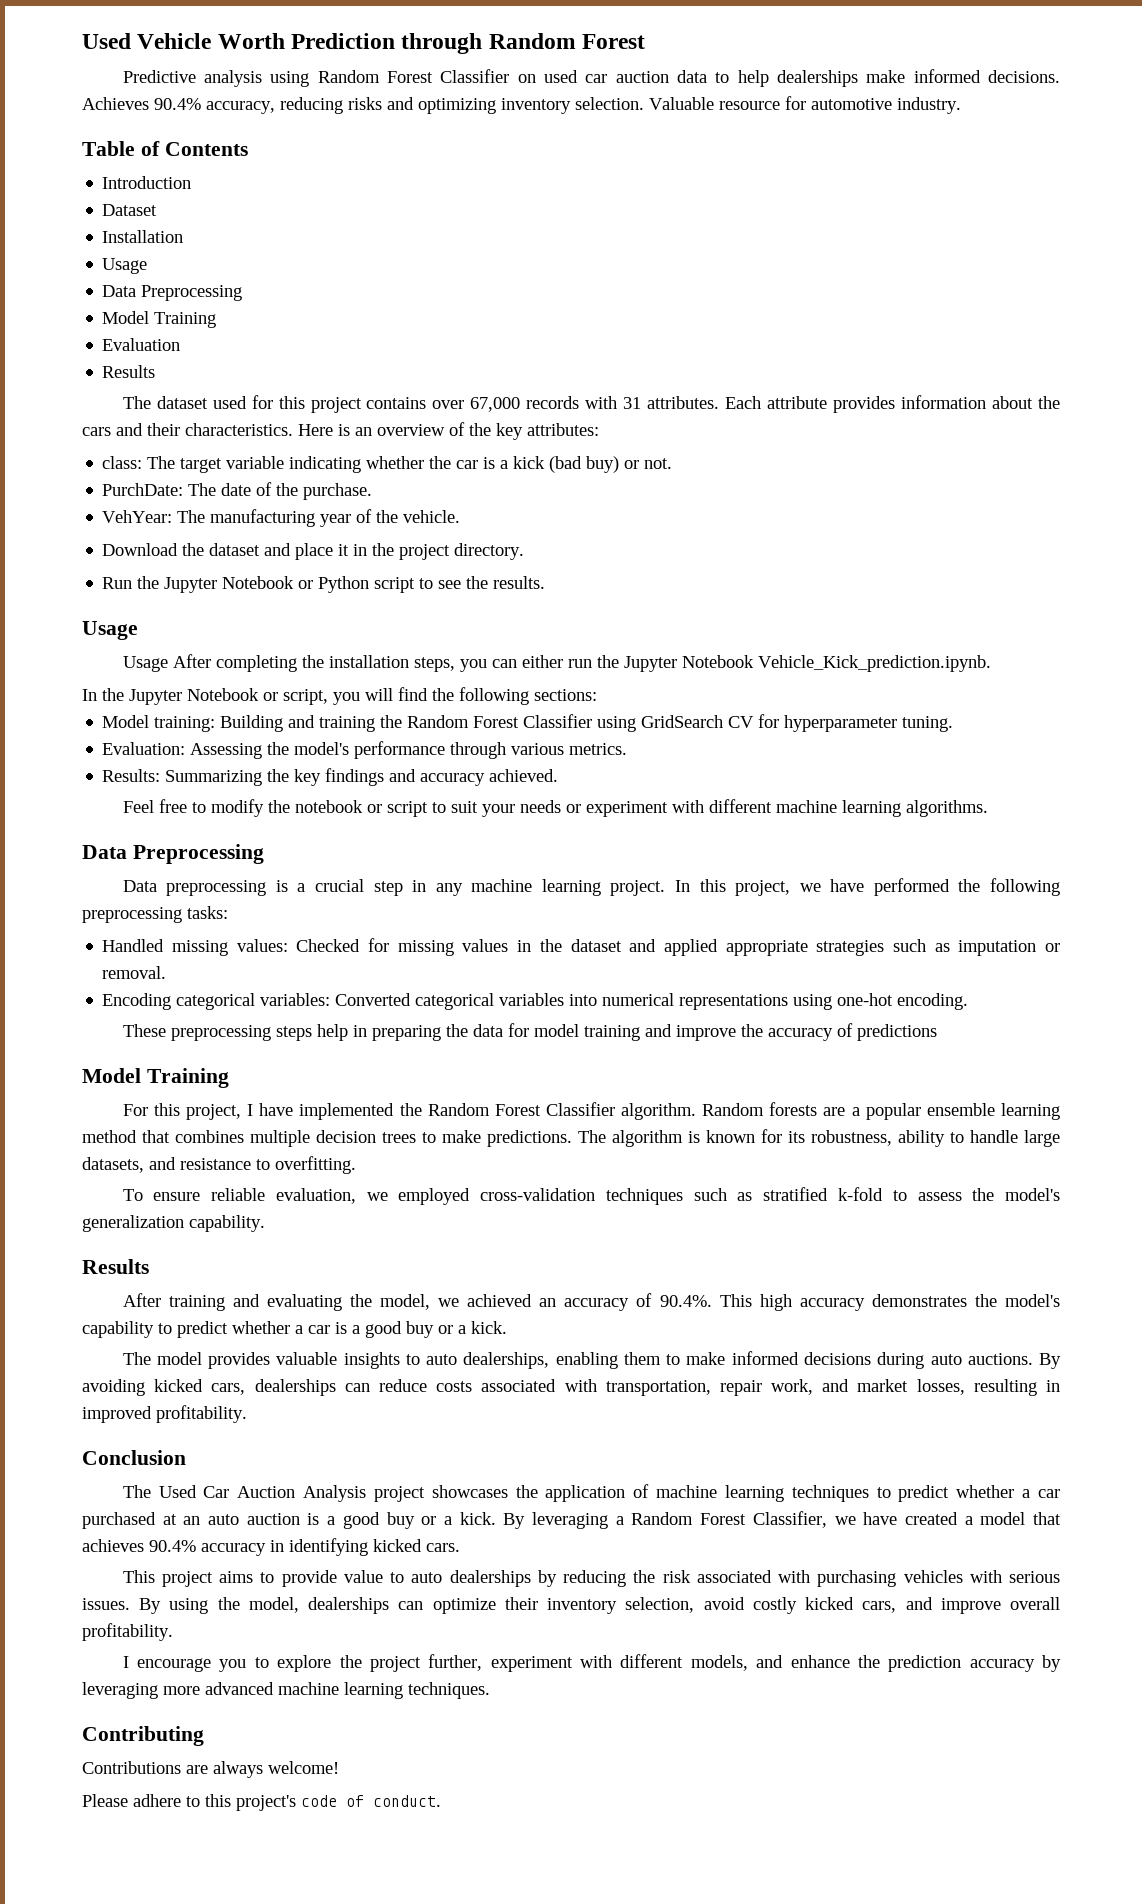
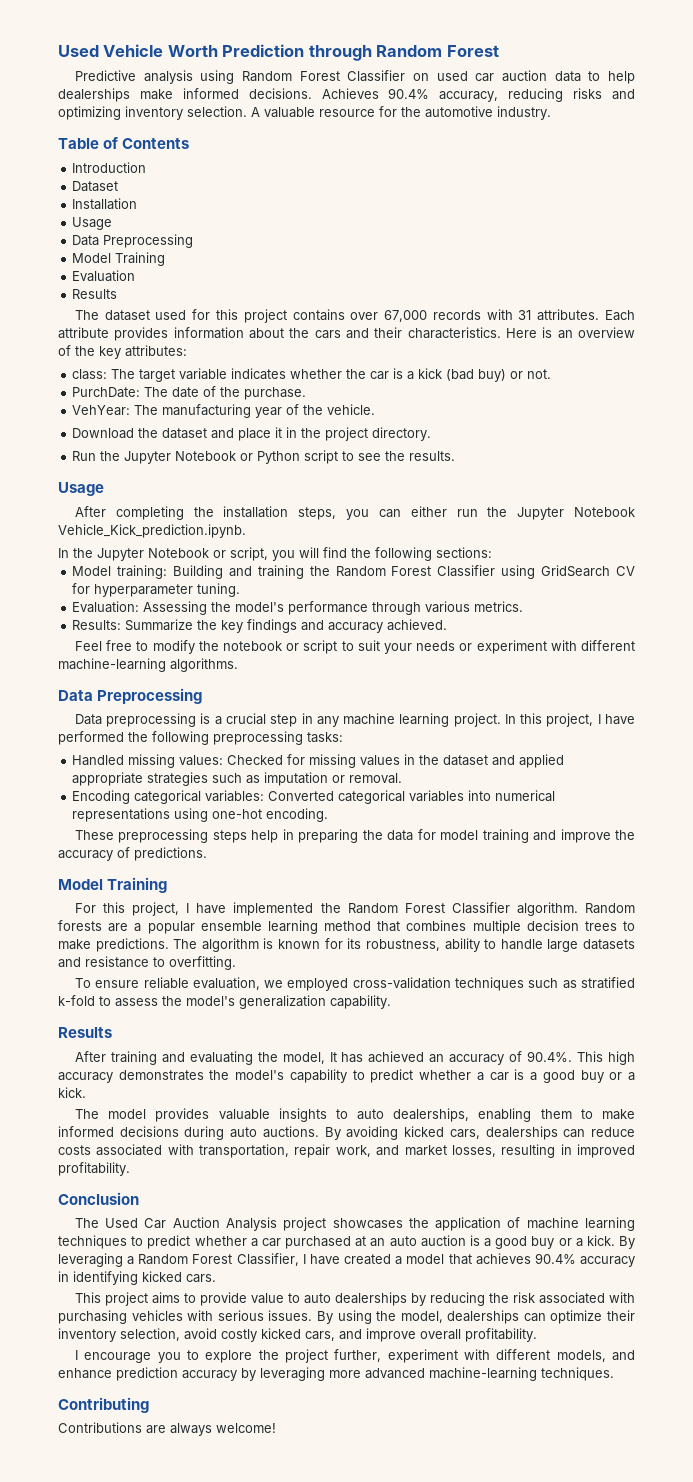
- Valuable resource for automotive industry.
+ A valuable resource for the automotive industry.
- class: The target variable indicating whether the car is a kick (bad buy) or not.
+ class: The target variable indicates whether the car is a kick (bad buy) or not.
- Usage After completing the installation steps, you can either run the Jupyter Notebook Vehicle_Kick_prediction.ipynb.
+ After completing the installation steps, you can either run the Jupyter Notebook Vehicle_Kick_prediction.ipynb.
- Results: Summarizing the key findings and accuracy achieved.
+ Results: Summarize the key findings and accuracy achieved.
- Feel free to modify the notebook or script to suit your needs or experiment with different machine learning algorithms.
+ Feel free to modify the notebook or script to suit your needs or experiment with different machine-learning algorithms.
- In this project, we have performed the following preprocessing tasks:
+ In this project, I have performed the following preprocessing tasks:
- These preprocessing steps help in preparing the data for model training and improve the accuracy of predictions
+ These preprocessing steps help in preparing the data for model training and improve the accuracy of predictions.
- The algorithm is known for its robustness, ability to handle large datasets, and resistance to overfitting.
+ The algorithm is known for its robustness, ability to handle large datasets and resistance to overfitting.
- After training and evaluating the model, we achieved an accuracy of 90.4%. This high accuracy demonstrates the model's capability to predict whether a car is a good buy or a kick.
+ After training and evaluating the model, It has achieved an accuracy of 90.4%. This high accuracy demonstrates the model's capability to predict whether a car is a good buy or a kick.
- By leveraging a Random Forest Classifier, we have created a model that achieves 90.4% accuracy in identifying kicked cars.
+ By leveraging a Random Forest Classifier, I have created a model that achieves 90.4% accuracy in identifying kicked cars.
- I encourage you to explore the project further, experiment with different models, and enhance the prediction accuracy by leveraging more advanced machine learning techniques.
+ I encourage you to explore the project further, experiment with different models, and enhance prediction accuracy by leveraging more advanced machine-learning techniques.
- Please adhere to this project's code of conduct.

